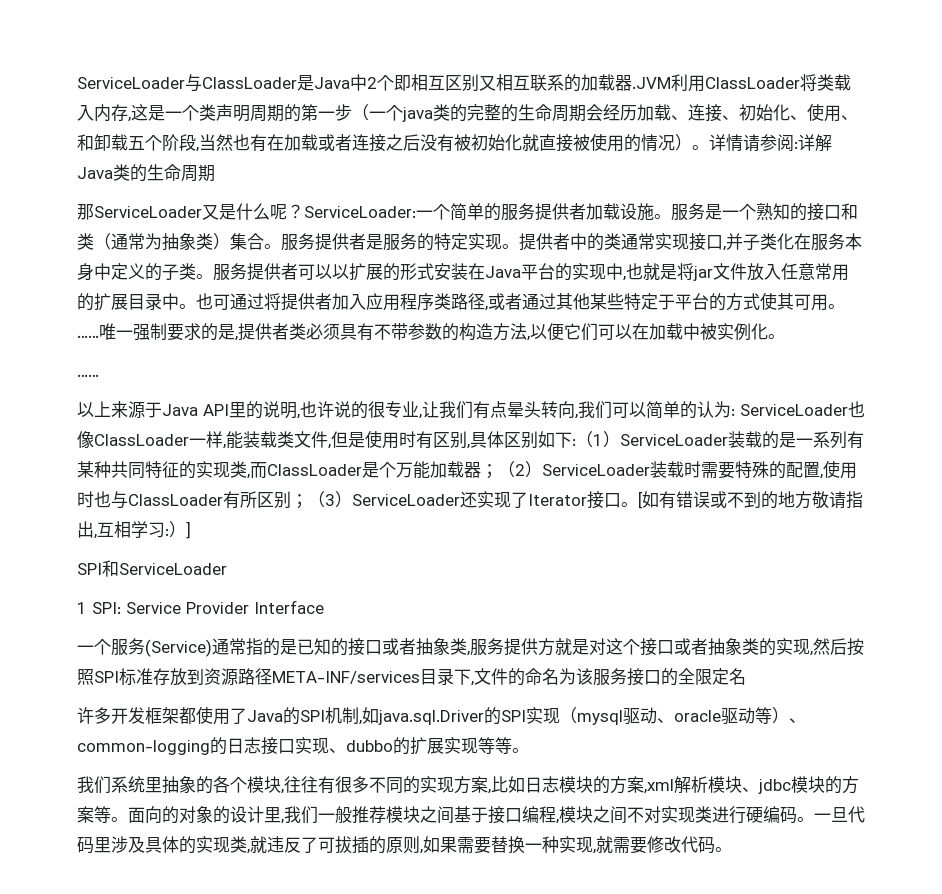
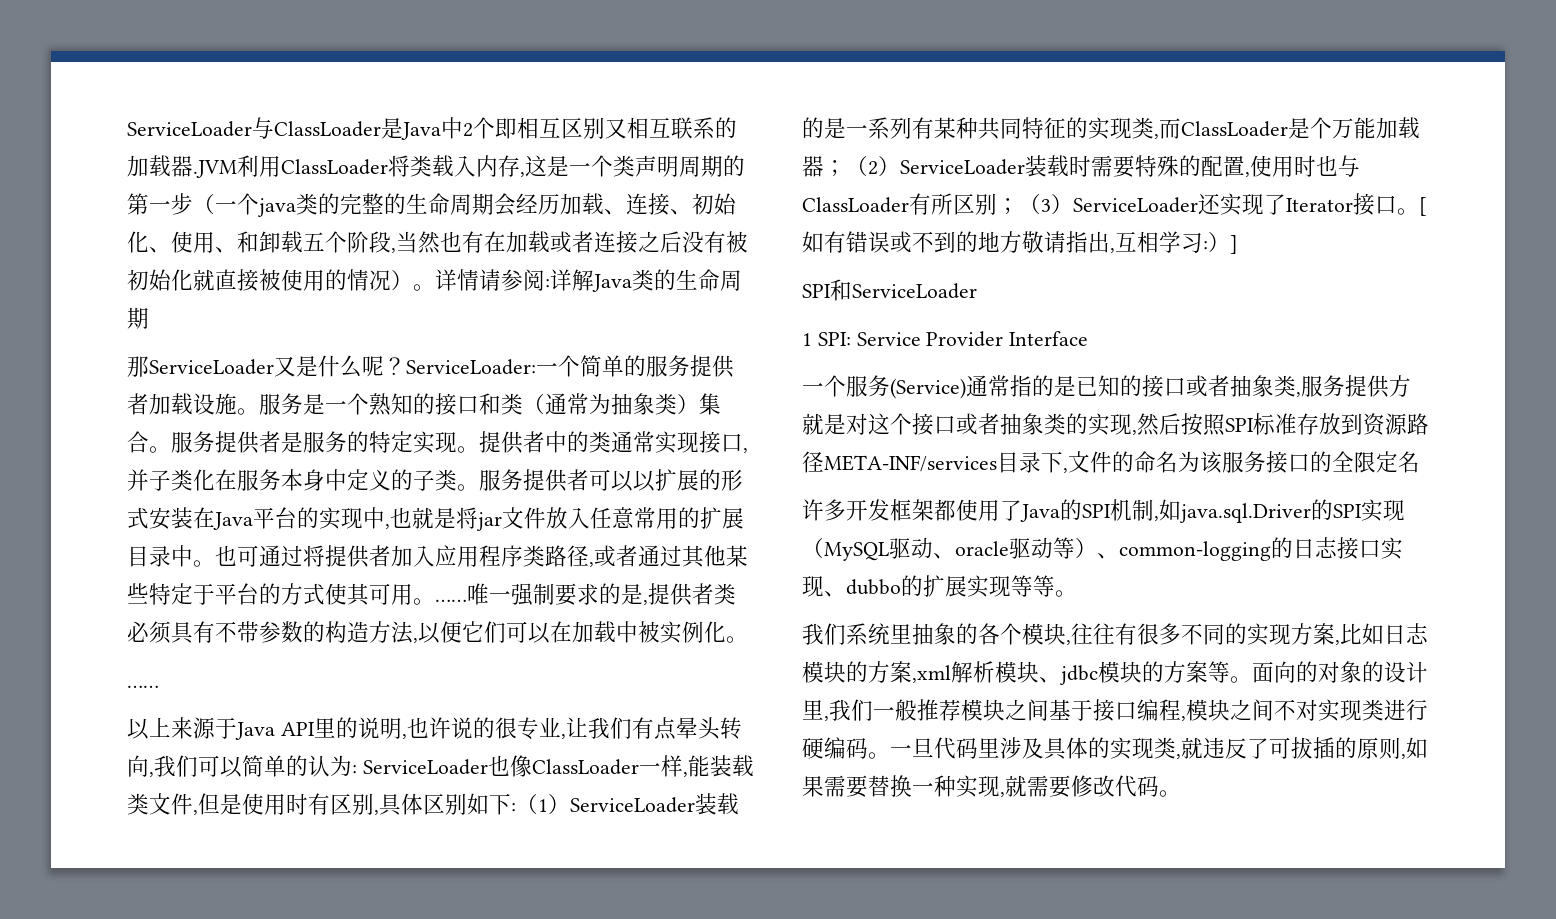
- 许多开发框架都使用了Java的SPI机制,如java.sql.Driver的SPI实现（mysql驱动、oracle驱动等）、common-logging的日志接口实现、dubbo的扩展实现等等。
+ 许多开发框架都使用了Java的SPI机制,如java.sql.Driver的SPI实现（MySQL驱动、oracle驱动等）、common-logging的日志接口实现、dubbo的扩展实现等等。

